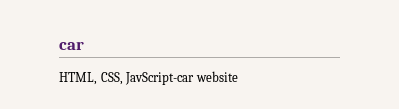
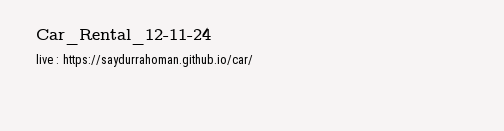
- car
- HTML, CSS, JavScript-car website
+ Car_Rental_12-11-24
+ live : https://saydurrahoman.github.io/car/

